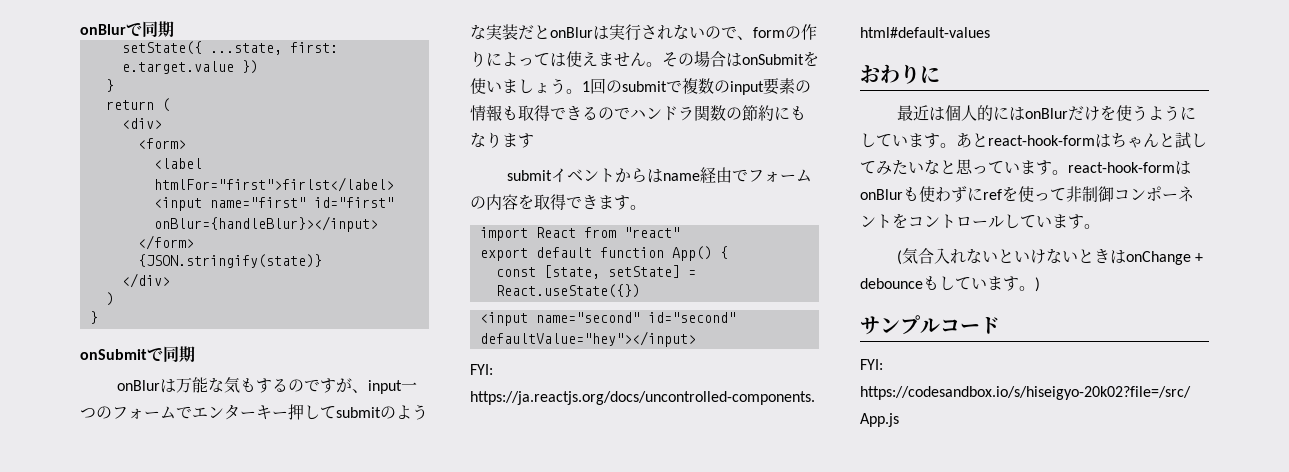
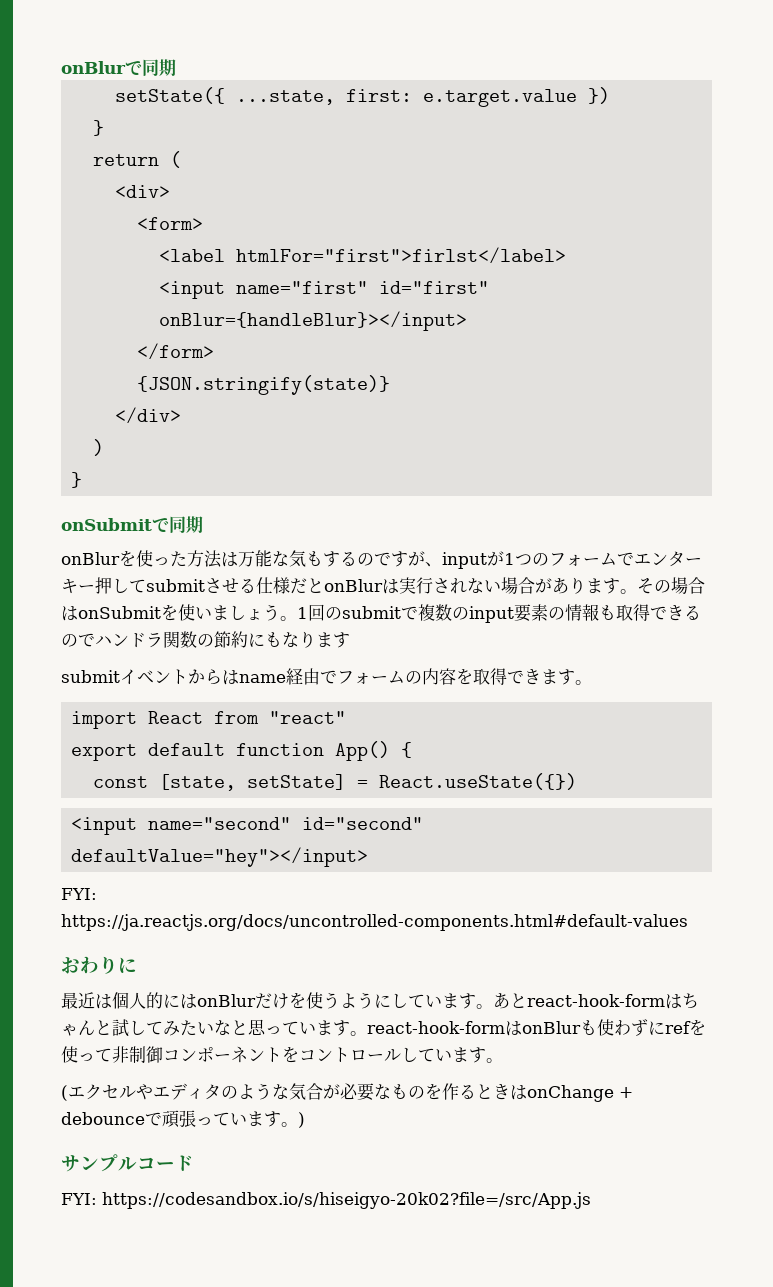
- onBlurは万能な気もするのですが、input一つのフォームでエンターキー押してsubmitのような実装だとonBlurは実行されないので、formの作りによっては使えません。
+ onBlurを使った方法は万能な気もするのですが、inputが1つのフォームでエンターキー押してsubmitさせる仕様だとonBlurは実行されない場合があります。
- (気合入れないといけないときはonChange + debounceもしています。)
+ (エクセルやエディタのような気合が必要なものを作るときはonChange + debounceで頑張っています。)

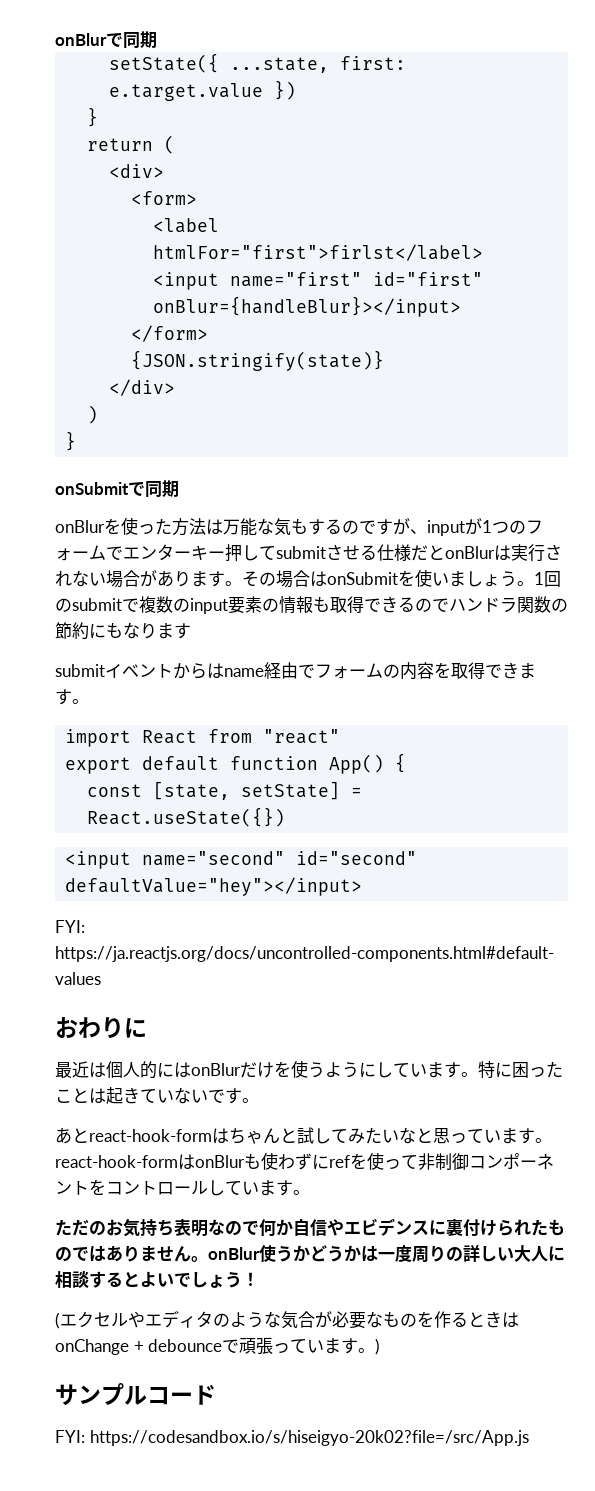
- 最近は個人的にはonBlurだけを使うようにしています。あとreact-hook-formはちゃんと試してみたいなと思っています。react-hook-formはonBlurも使わずにrefを使って非制御コンポーネントをコントロールしています。
+ 最近は個人的にはonBlurだけを使うようにしています。特に困ったことは起きていないです。
+ あとreact-hook-formはちゃんと試してみたいなと思っています。react-hook-formはonBlurも使わずにrefを使って非制御コンポーネントをコントロールしています。
+ ただのお気持ち表明なので何か自信やエビデンスに裏付けられたものではありません。onBlur使うかどうかは一度周りの詳しい大人に相談するとよいでしょう！

